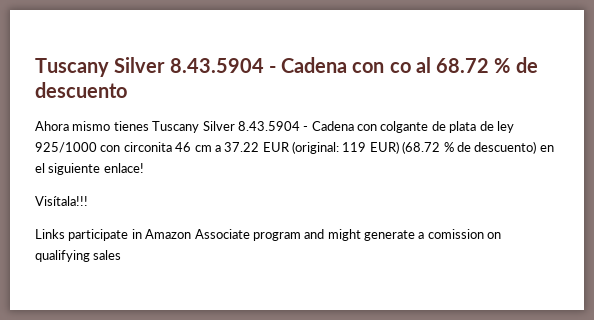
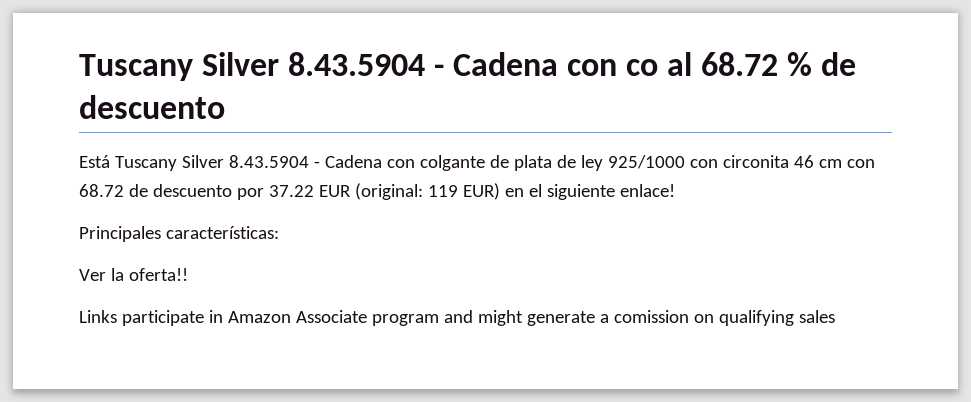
- Ahora mismo tienes Tuscany Silver 8.43.5904 - Cadena con colgante de plata de ley 925/1000 con circonita 46 cm a 37.22 EUR (original: 119 EUR) (68.72 % de descuento) en el siguiente enlace!
+ Está Tuscany Silver 8.43.5904 - Cadena con colgante de plata de ley 925/1000 con circonita 46 cm con 68.72 de descuento por 37.22 EUR (original: 119 EUR) en el siguiente enlace!
- Visítala!!!
+ Principales características:
+ Ver la oferta!!

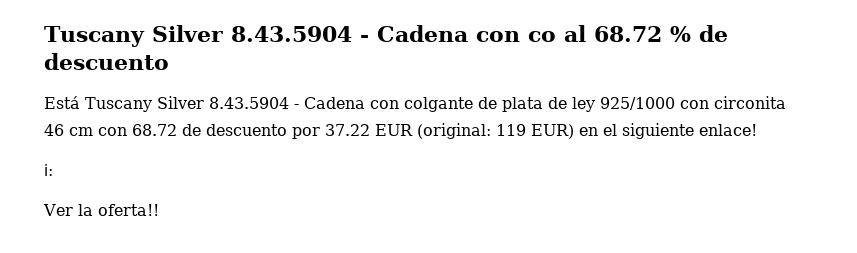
- Principales características:
+ ℹ:
- Links participate in Amazon Associate program and might generate a comission on qualifying sales

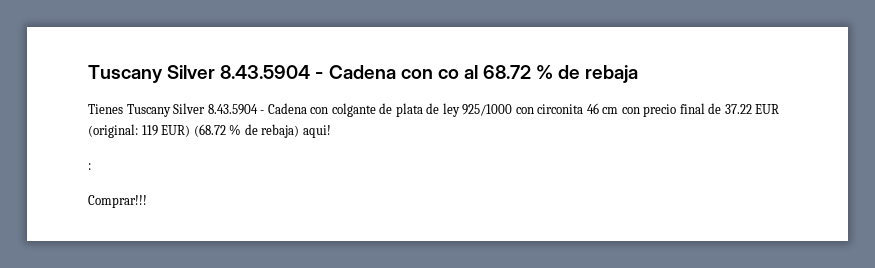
- Tuscany Silver 8.43.5904 - Cadena con co al 68.72 % de descuento
- Está Tuscany Silver 8.43.5904 - Cadena con colgante de plata de ley 925/1000 con circonita 46 cm con 68.72 de descuento por 37.22 EUR (original: 119 EUR) en el siguiente enlace!
- ℹ:
- Ver la oferta!!
+ Tuscany Silver 8.43.5904 - Cadena con co al 68.72 % de rebaja
+ Tienes Tuscany Silver 8.43.5904 - Cadena con colgante de plata de ley 925/1000 con circonita 46 cm con precio final de 37.22 EUR (original: 119 EUR) (68.72 % de rebaja) aqui!
+ :
+ Comprar!!!

